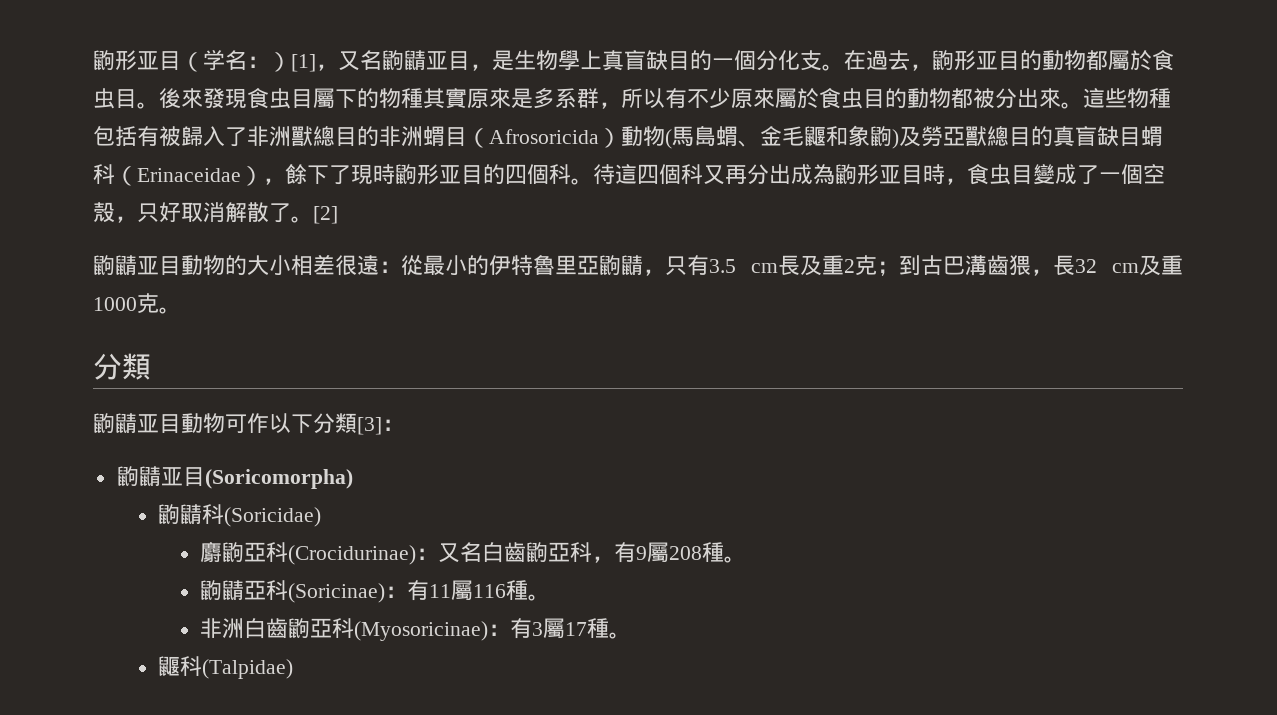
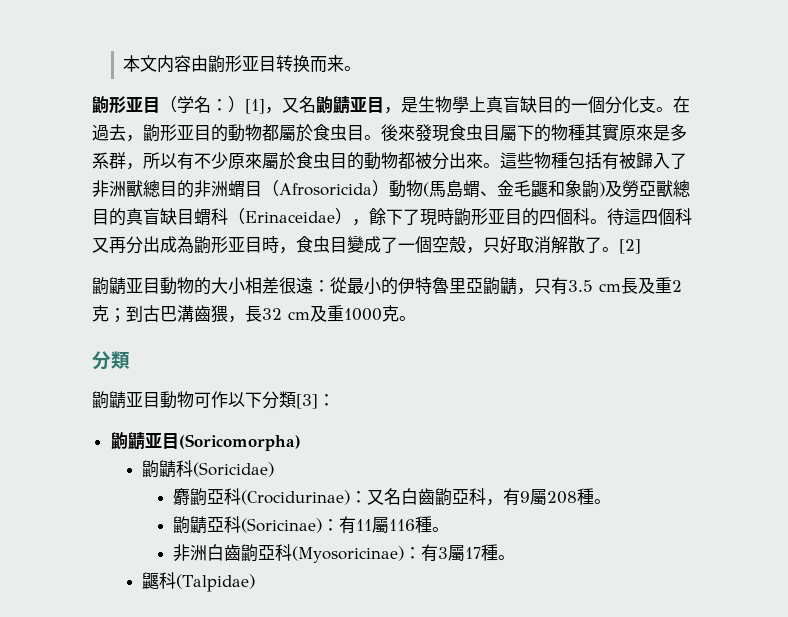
+ 本文内容由鼩形亚目转换而来。

